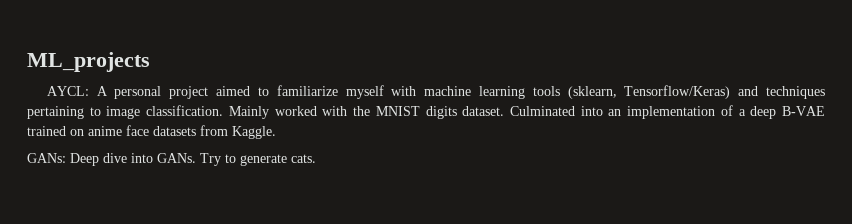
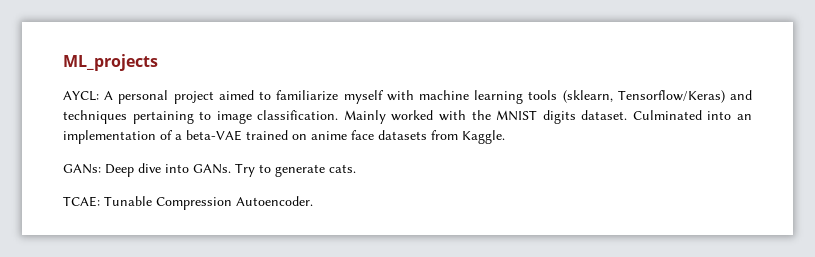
- Culminated into an implementation of a deep B-VAE trained on anime face datasets from Kaggle.
+ Culminated into an implementation of a beta-VAE trained on anime face datasets from Kaggle.
+ TCAE: Tunable Compression Autoencoder.

